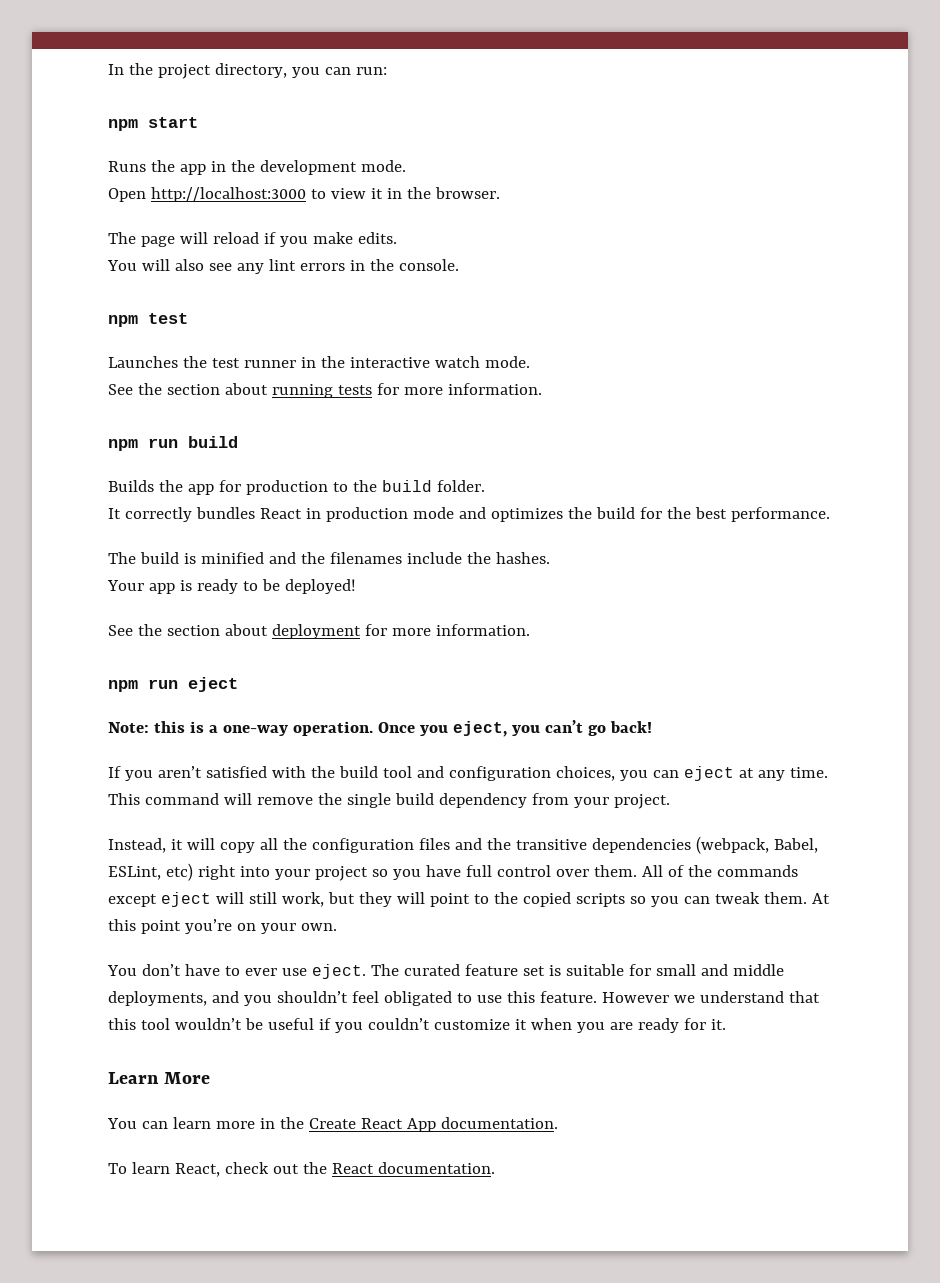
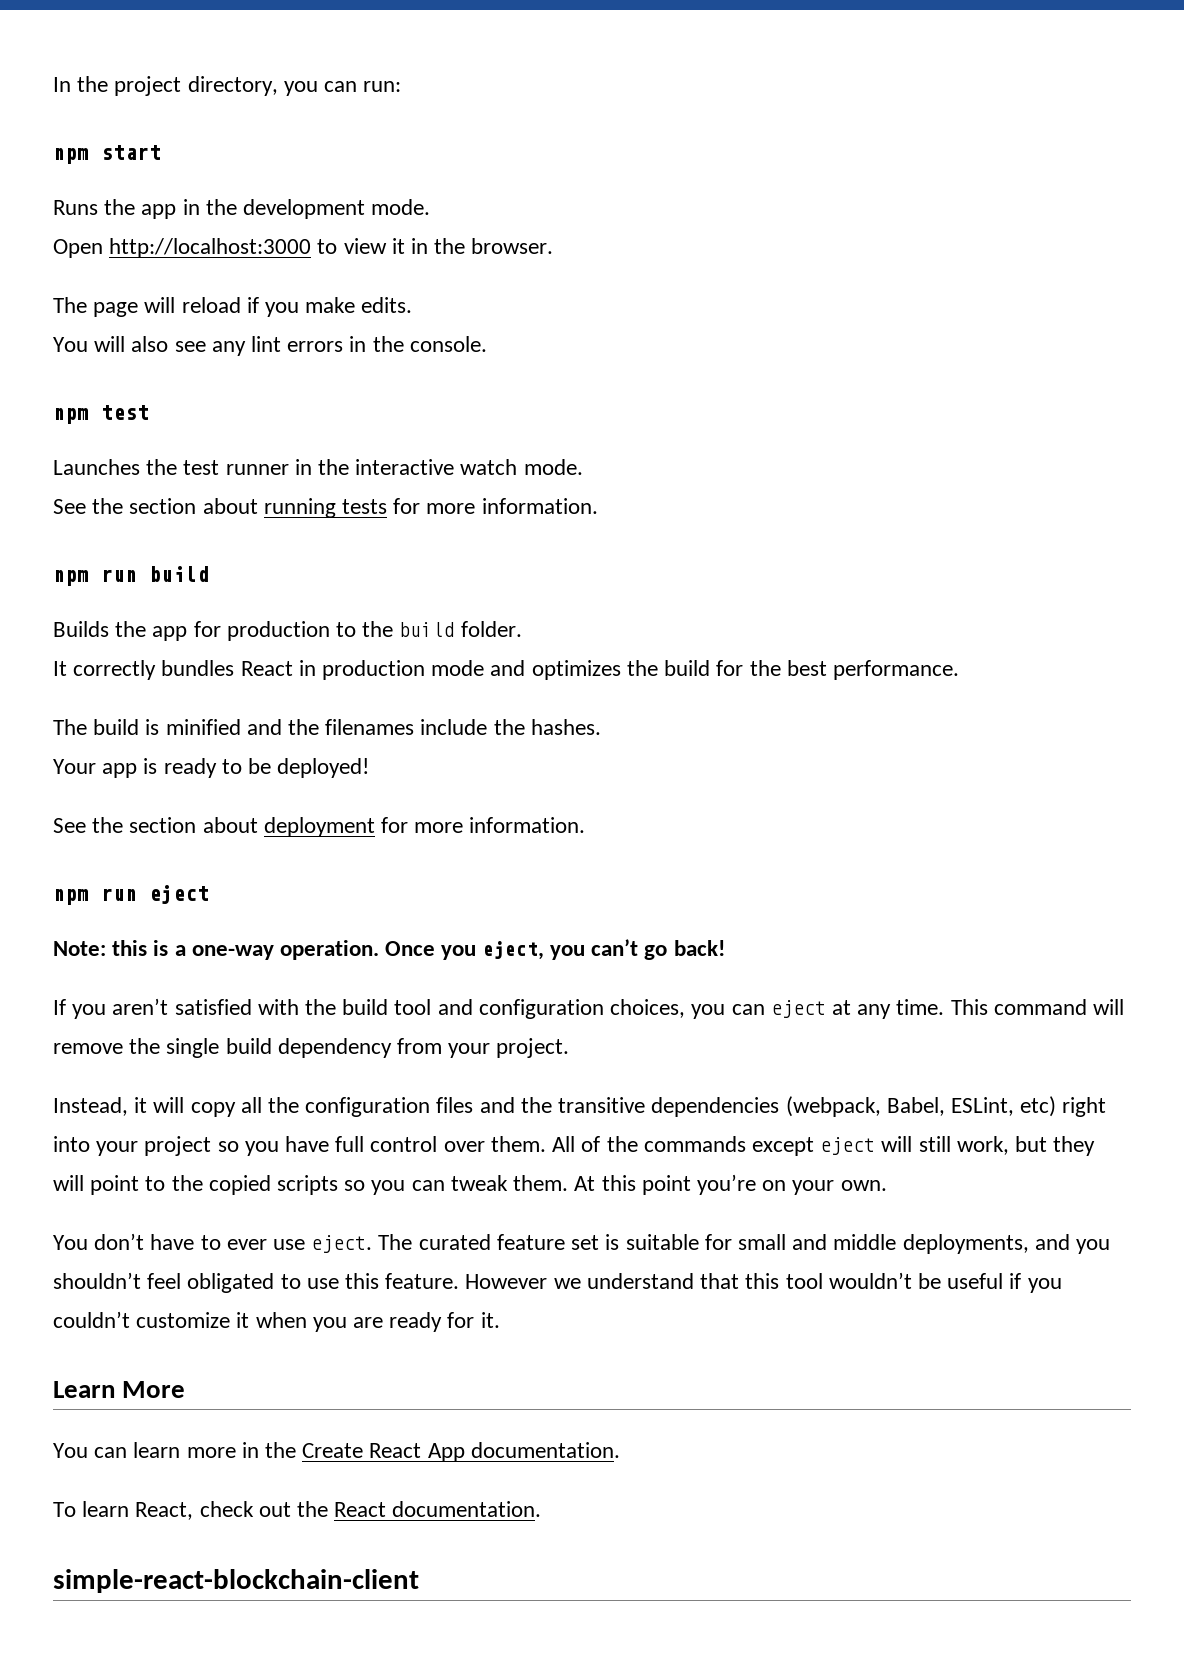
+ simple-react-blockchain-client

